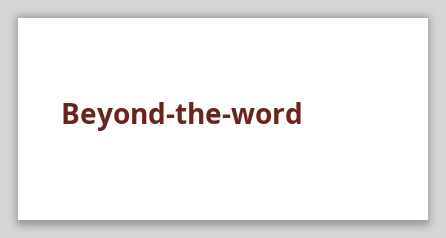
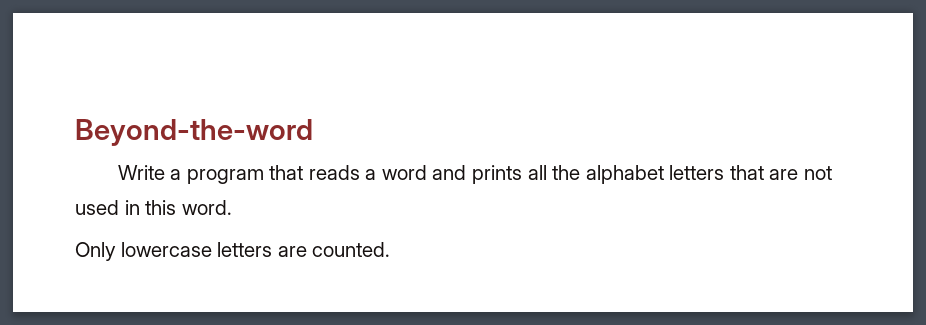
+ Write a program that reads a word and prints all the alphabet letters that are not used in this word.
+ Only lowercase letters are counted.

